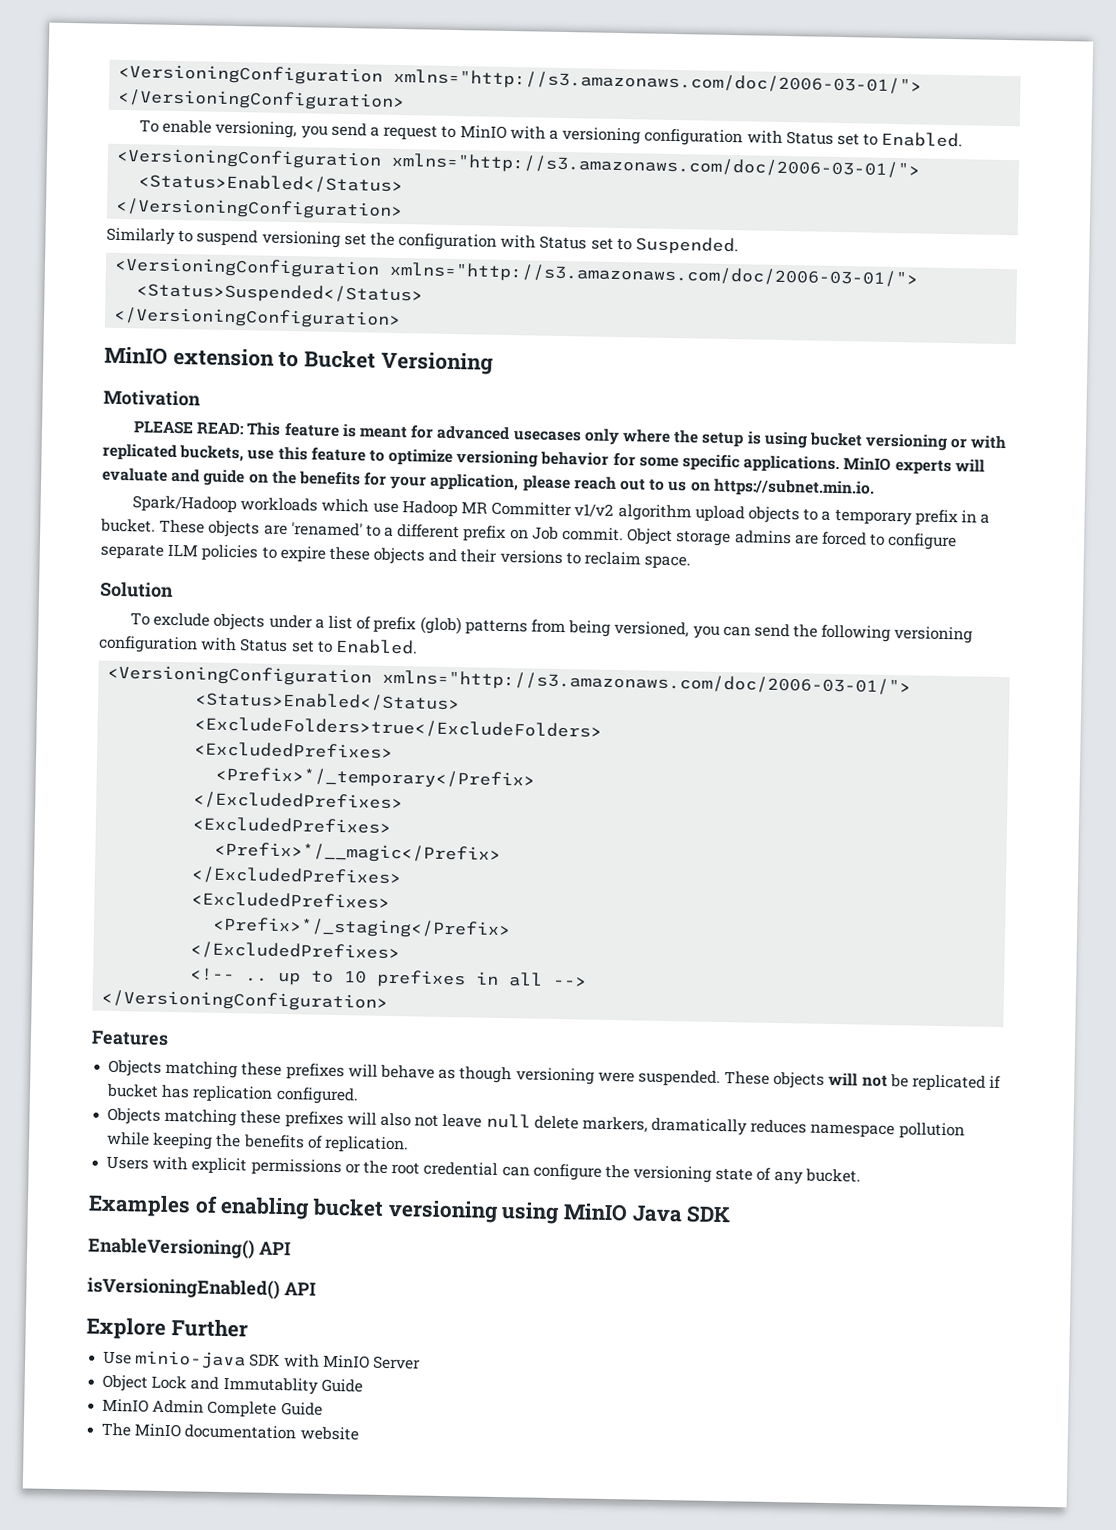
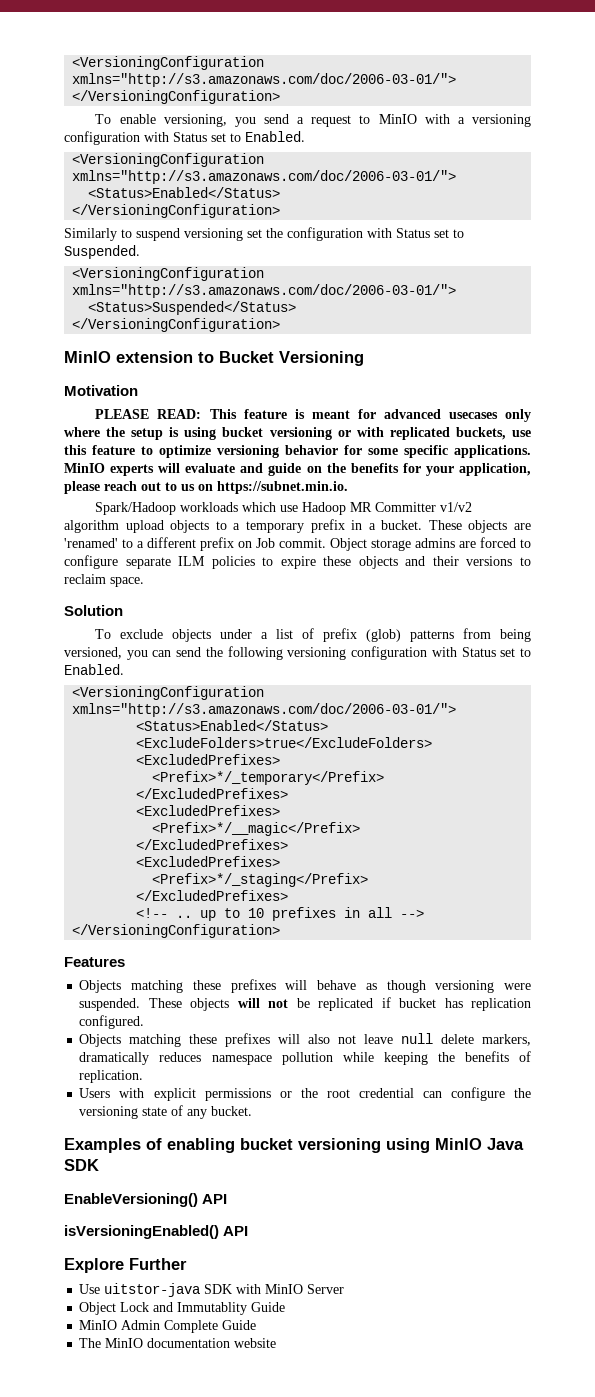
- Use minio-java SDK with MinIO Server
+ Use uitstor-java SDK with MinIO Server

